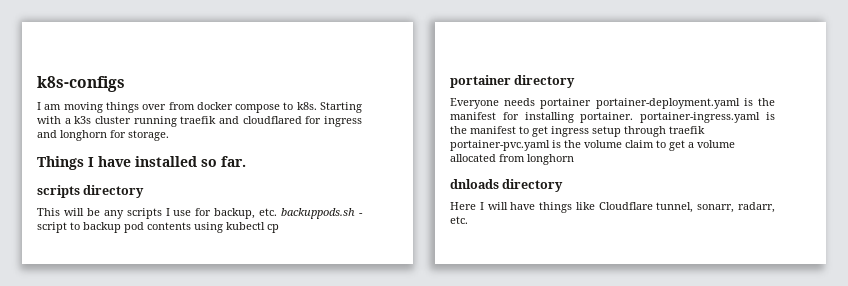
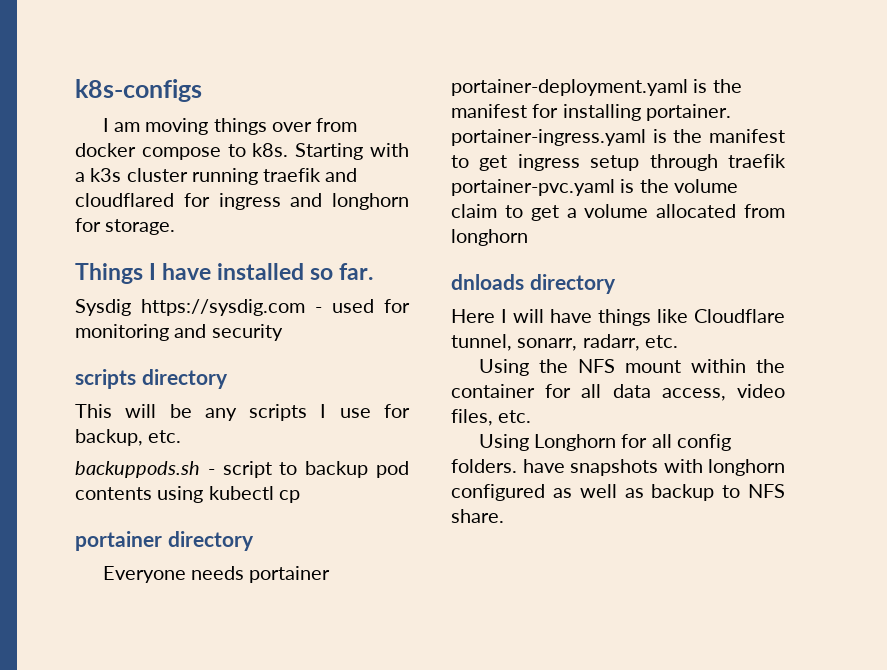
+ Sysdig https://sysdig.com - used for monitoring and security
- This will be any scripts I use for backup, etc. backuppods.sh - script to backup pod contents using kubectl cp
+ This will be any scripts I use for backup, etc.
+ backuppods.sh - script to backup pod contents using kubectl cp
+ Using the NFS mount within the container for all data access, video files, etc.
+ Using Longhorn for all config folders. have snapshots with longhorn configured as well as backup to NFS share.

